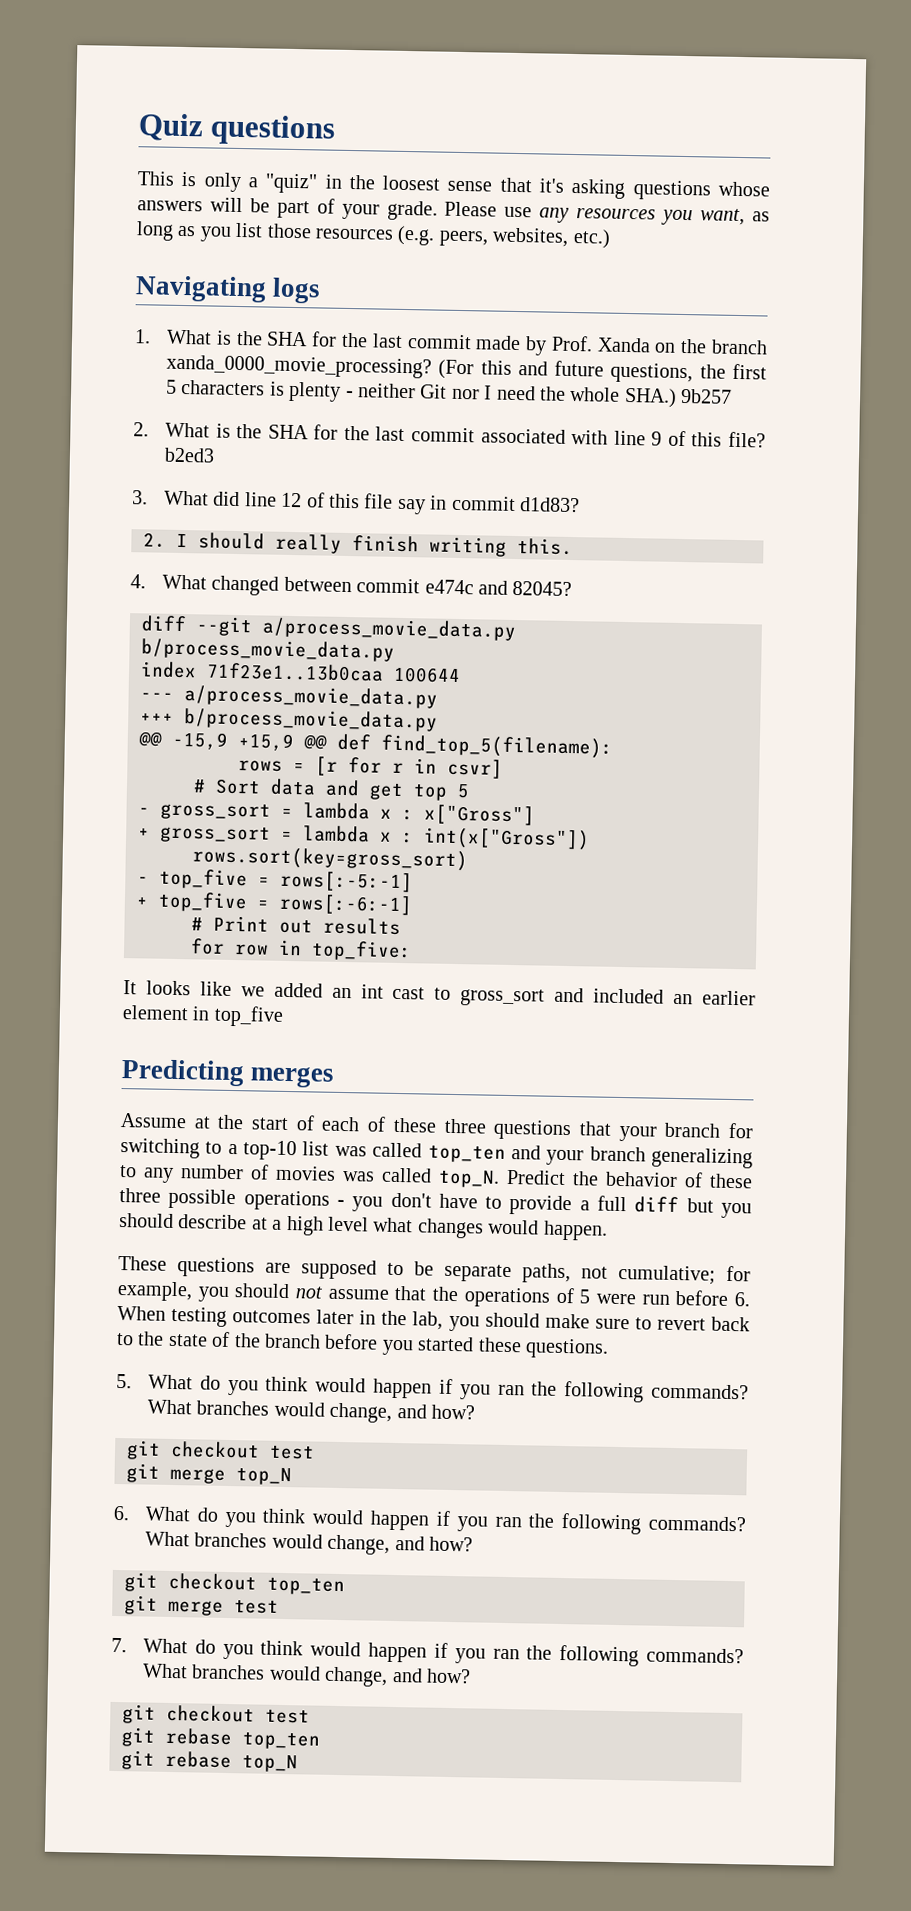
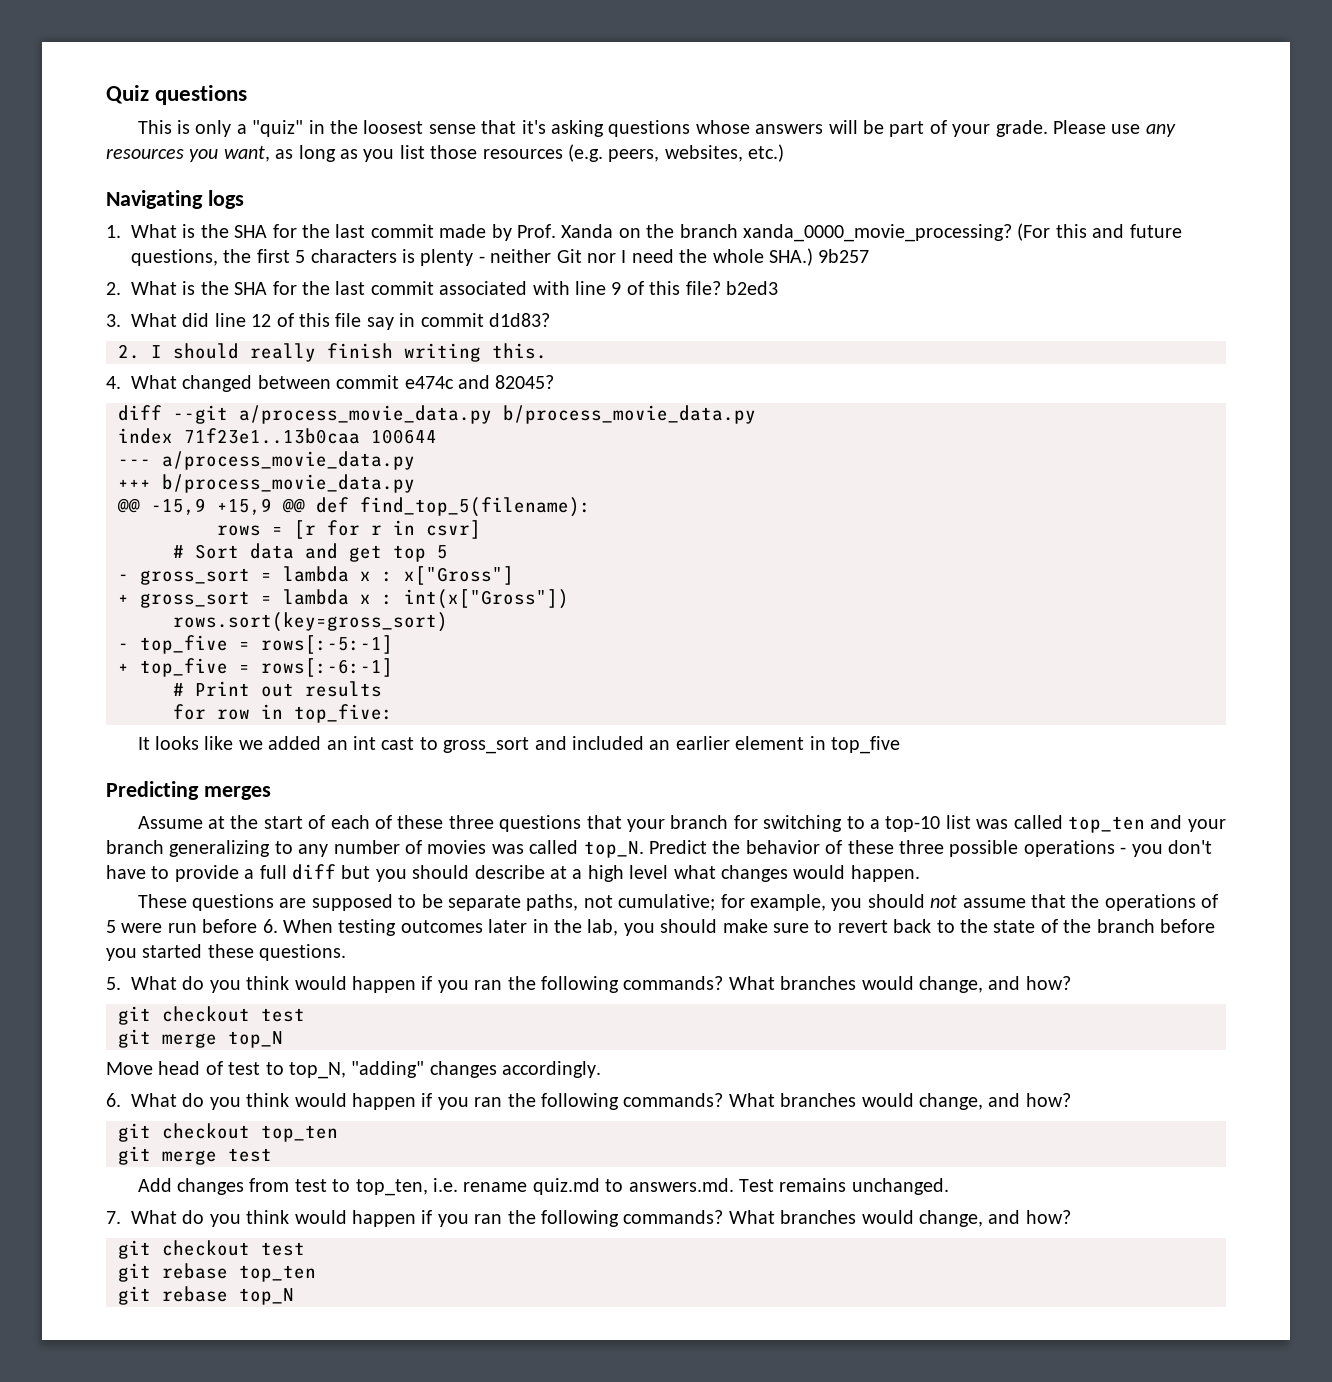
+ Move head of test to top_N, "adding" changes accordingly.
+ Add changes from test to top_ten, i.e. rename quiz.md to answers.md. Test remains unchanged.

